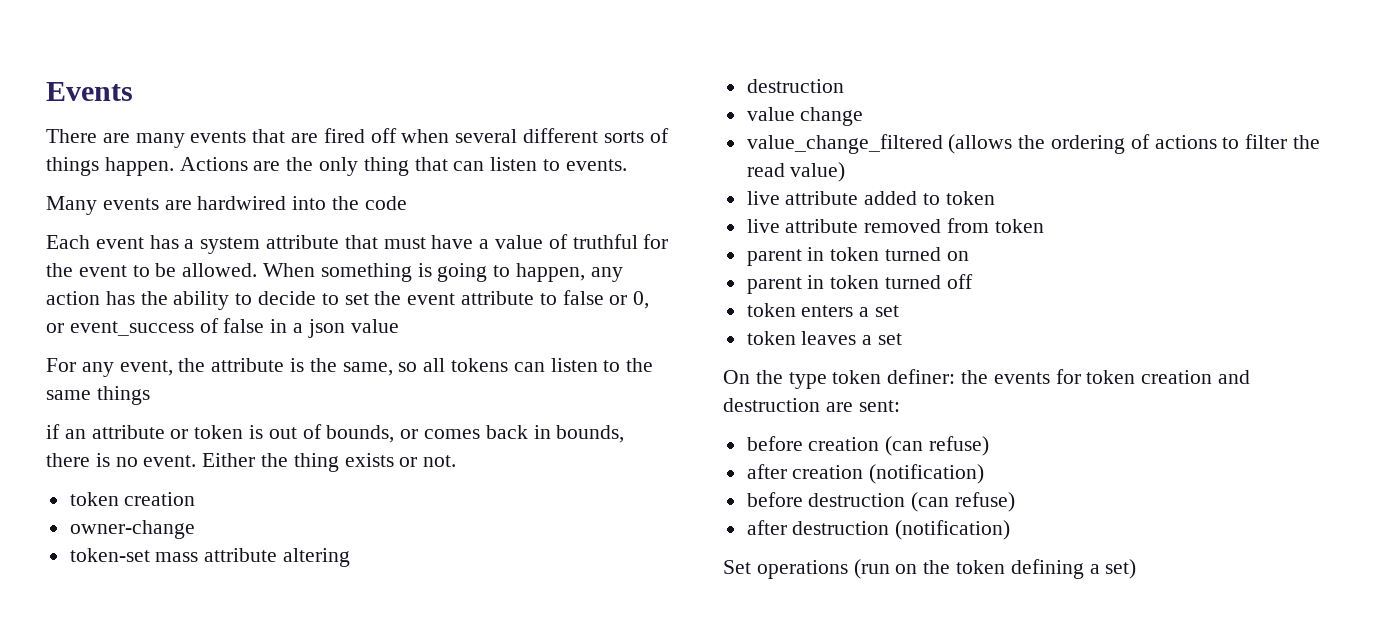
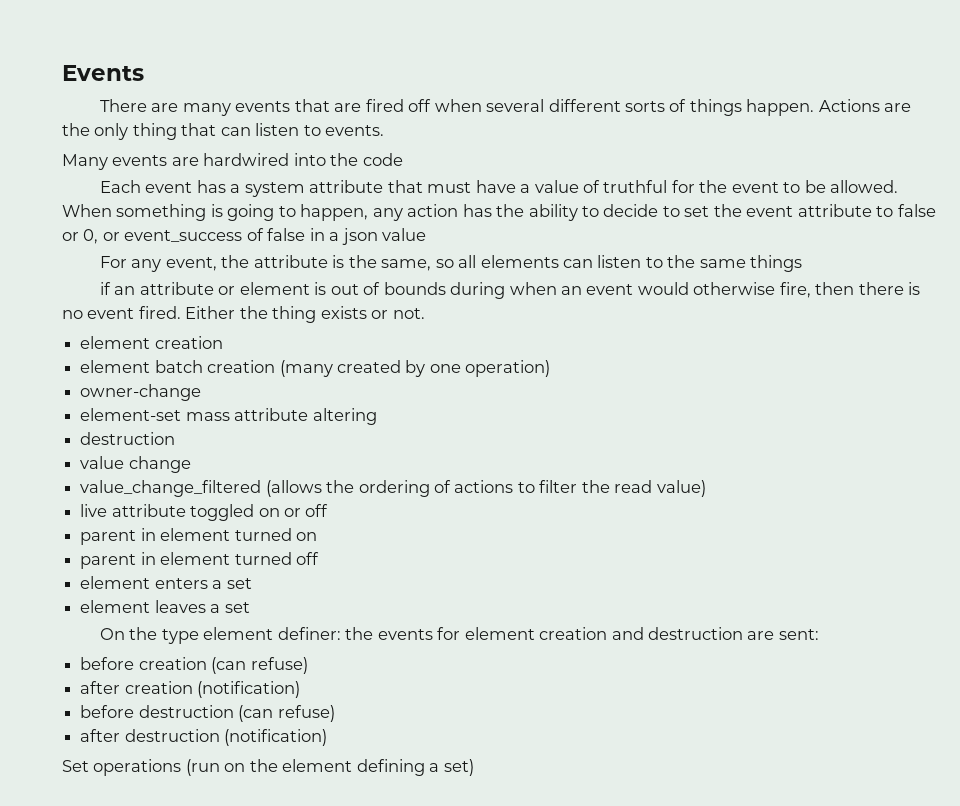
- For any event, the attribute is the same, so all tokens can listen to the same things
+ For any event, the attribute is the same, so all elements can listen to the same things
- if an attribute or token is out of bounds, or comes back in bounds, there is no event.
+ if an attribute or element is out of bounds during when an event would otherwise fire, then there is no event fired.
  Either the thing exists or not.
- token creation
+ element creation
+ element batch creation (many created by one operation)
- token-set mass attribute altering
+ element-set mass attribute altering
- live attribute added to token
- live attribute removed from token
- parent in token turned on
+ live attribute toggled on or off
+ parent in element turned on
- parent in token turned off
+ parent in element turned off
- token enters a set
+ element enters a set
- token leaves a set
+ element leaves a set
- On the type token definer: the events for token creation and destruction are sent:
+ On the type element definer: the events for element creation and destruction are sent:
- Set operations (run on the token defining a set)
+ Set operations (run on the element defining a set)

